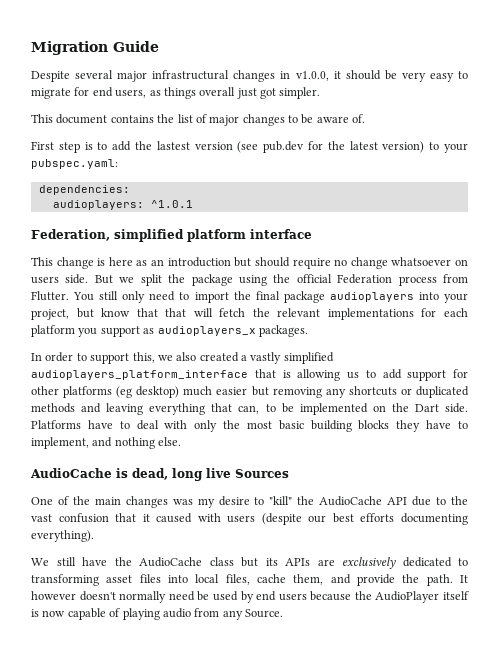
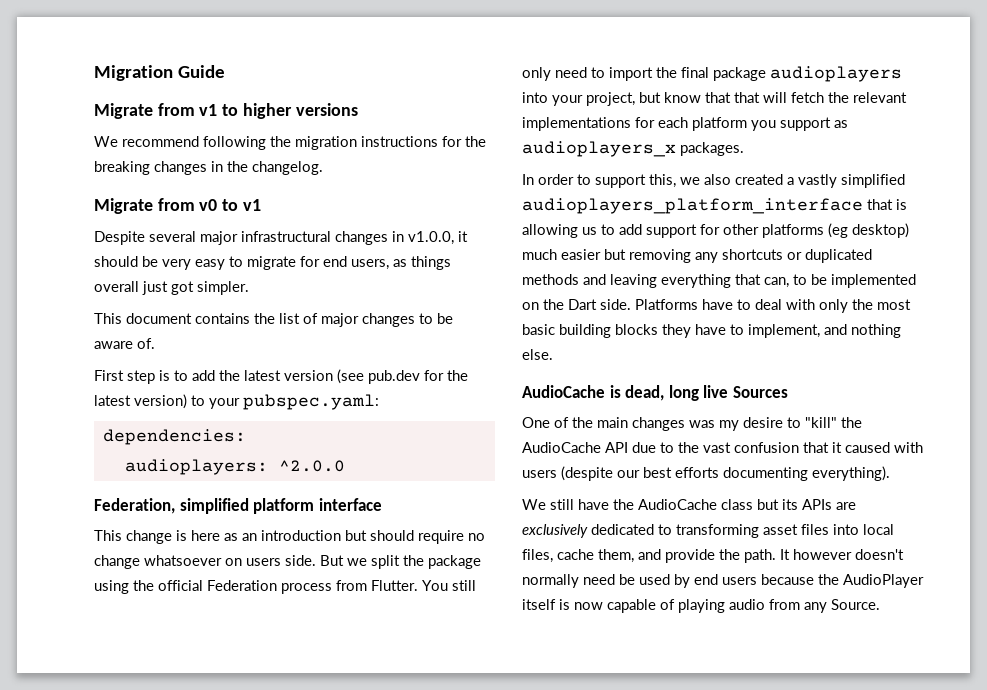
+ Migrate from v1 to higher versions
+ We recommend following the migration instructions for the breaking changes in the changelog.
+ Migrate from v0 to v1
- First step is to add the lastest version (see pub.dev for the latest version) to your pubspec.yaml:
+ First step is to add the latest version (see pub.dev for the latest version) to your pubspec.yaml:
- audioplayers: ^1.0.1
+ audioplayers: ^2.0.0

